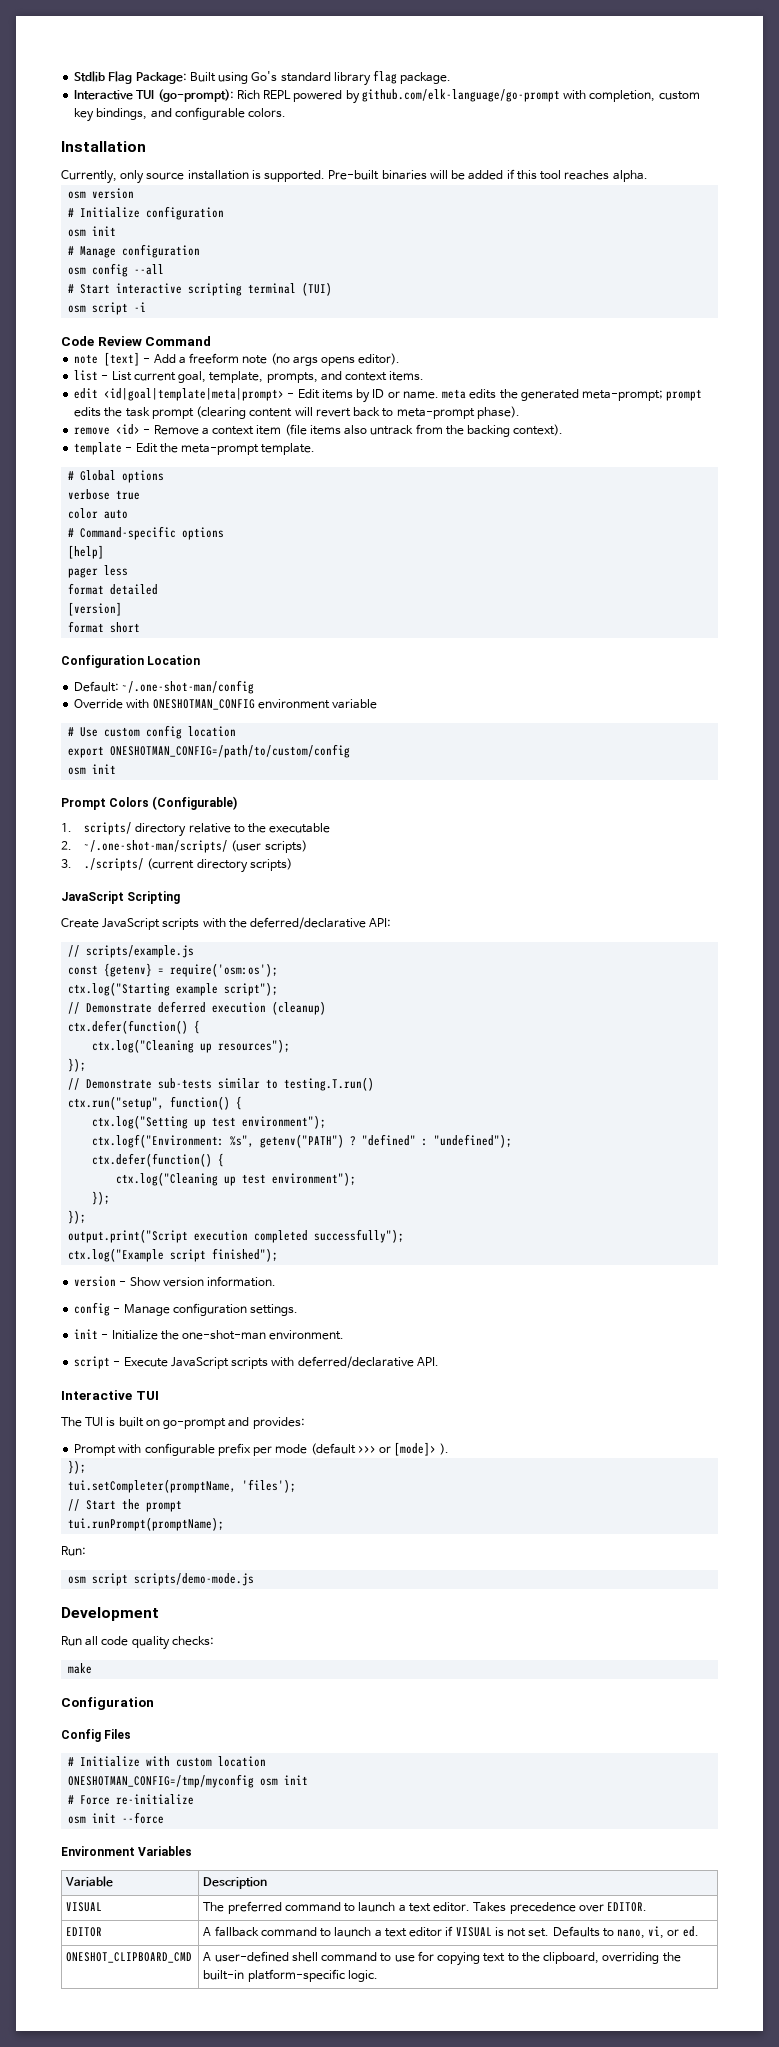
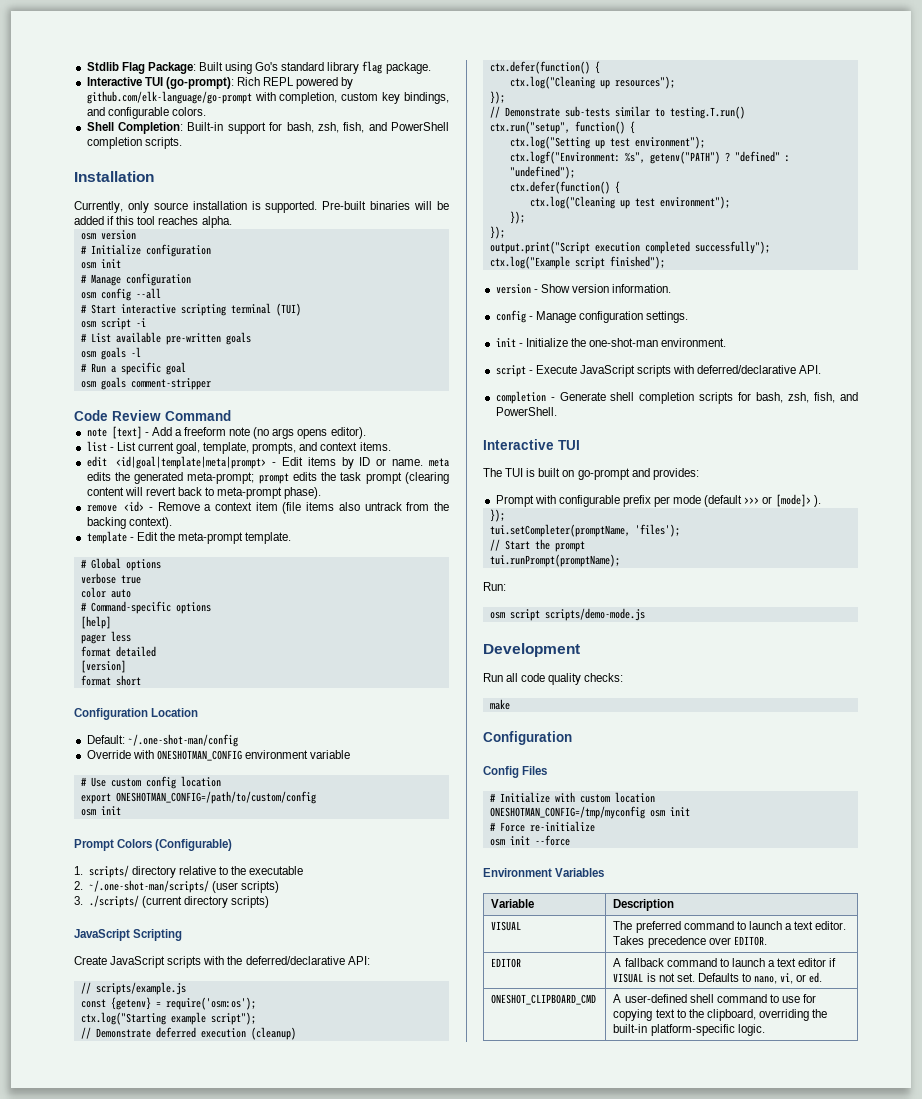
+ Shell Completion: Built-in support for bash, zsh, fish, and PowerShell completion scripts.
+ # List available pre-written goals
+ osm goals -l
+ # Run a specific goal
+ osm goals comment-stripper
+ completion - Generate shell completion scripts for bash, zsh, fish, and PowerShell.

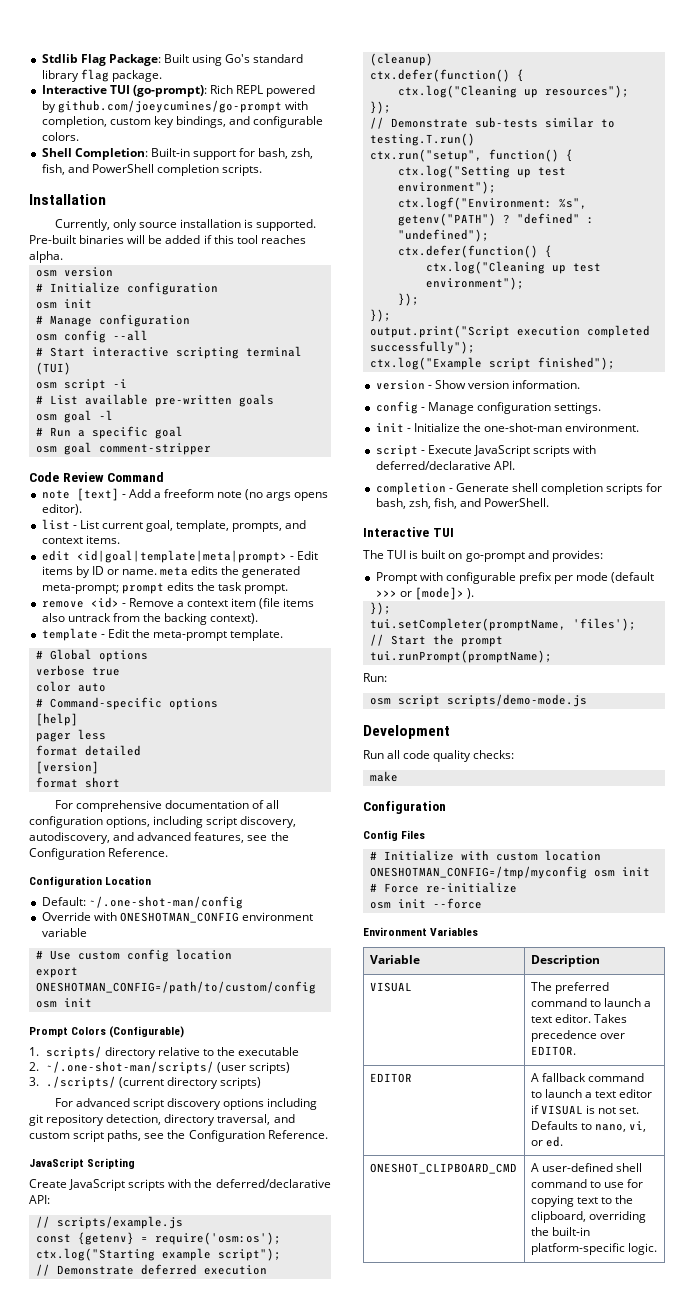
- Interactive TUI (go-prompt): Rich REPL powered by github.com/elk-language/go-prompt with completion, custom key bindings, and configurable colors.
+ Interactive TUI (go-prompt): Rich REPL powered by github.com/joeycumines/go-prompt with completion, custom key bindings, and configurable colors.
- osm goals -l
+ osm goal -l
- osm goals comment-stripper
+ osm goal comment-stripper
- edit <id|goal|template|meta|prompt> - Edit items by ID or name. meta edits the generated meta-prompt; prompt edits the task prompt (clearing content will revert back to meta-prompt phase).
+ edit <id|goal|template|meta|prompt> - Edit items by ID or name. meta edits the generated meta-prompt; prompt edits the task prompt.
+ For comprehensive documentation of all configuration options, including script discovery, autodiscovery, and advanced features, see the Configuration Reference.
+ For advanced script discovery options including git repository detection, directory traversal, and custom script paths, see the Configuration Reference.

